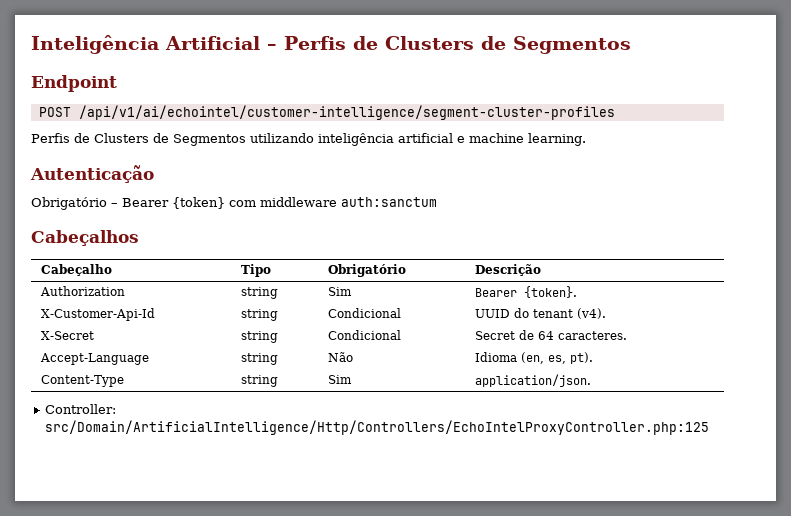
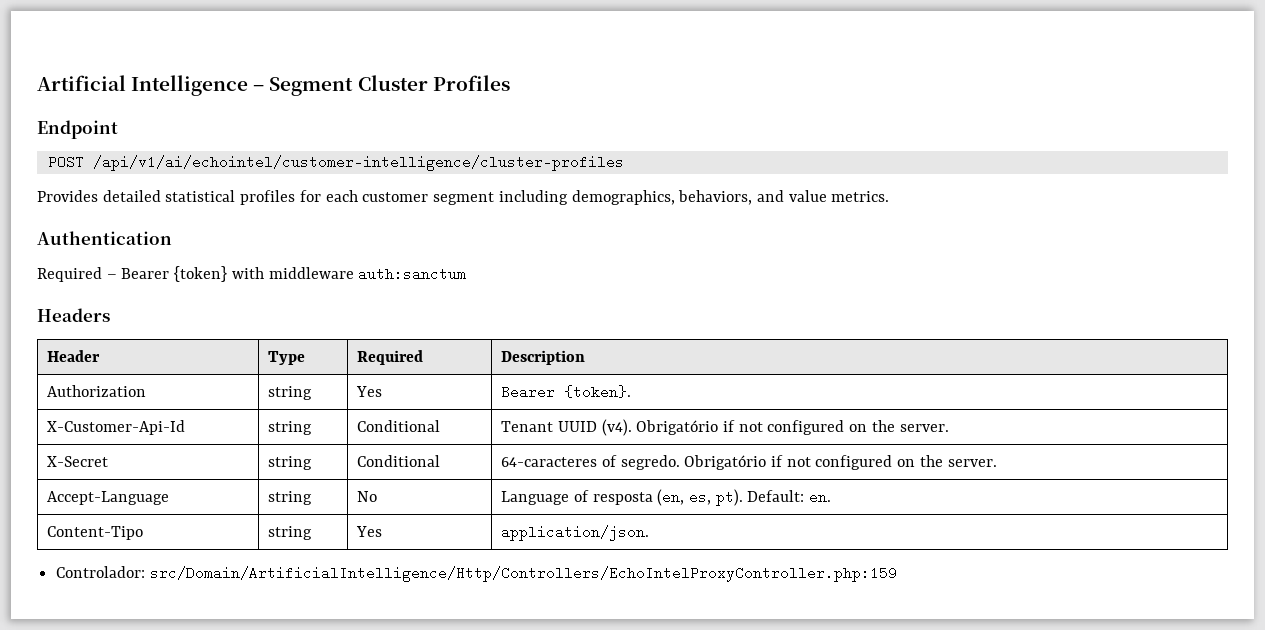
- Inteligência Artificial – Perfis de Clusters de Segmentos
+ Artificial Intelligence – Segment Cluster Profiles
  Endpoint
- POST /api/v1/ai/echointel/customer-intelligence/segment-cluster-profiles
- Perfis de Clusters de Segmentos utilizando inteligência artificial e machine learning.
- Autenticação
- Obrigatório – Bearer {token} com middleware auth:sanctum
+ POST /api/v1/ai/echointel/customer-intelligence/cluster-profiles
+ Provides detailed statistical profiles for each customer segment including demographics, behaviors, and value metrics.
+ Authentication
+ Required – Bearer {token} with middleware auth:sanctum
- Cabeçalhos
- Cabeçalho | Tipo | Obrigatório | Descrição
+ Headers
+ Header | Type | Required | Description
- Authorization | string | Sim | Bearer {token}.
+ Authorization | string | Yes | Bearer {token}.
- X-Customer-Api-Id | string | Condicional | UUID do tenant (v4).
- X-Secret | string | Condicional | Secret de 64 caracteres.
- Accept-Language | string | Não | Idioma (en, es, pt).
- Content-Type | string | Sim | application/json.
+ X-Customer-Api-Id | string | Conditional | Tenant UUID (v4). Obrigatório if not configured on the server.
+ X-Secret | string | Conditional | 64-caracteres of segredo. Obrigatório if not configured on the server.
+ Accept-Language | string | No | Language of resposta (en, es, pt). Default: en.
+ Content-Tipo | string | Yes | application/json.
- Controller: src/Domain/ArtificialIntelligence/Http/Controllers/EchoIntelProxyController.php:125
+ Controlador: src/Domain/ArtificialIntelligence/Http/Controllers/EchoIntelProxyController.php:159

